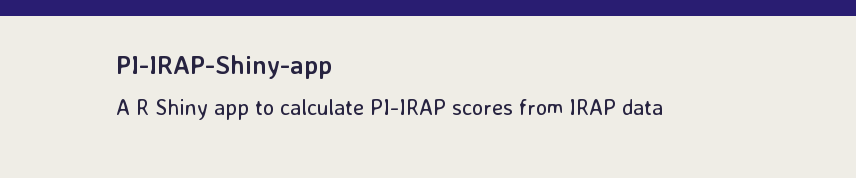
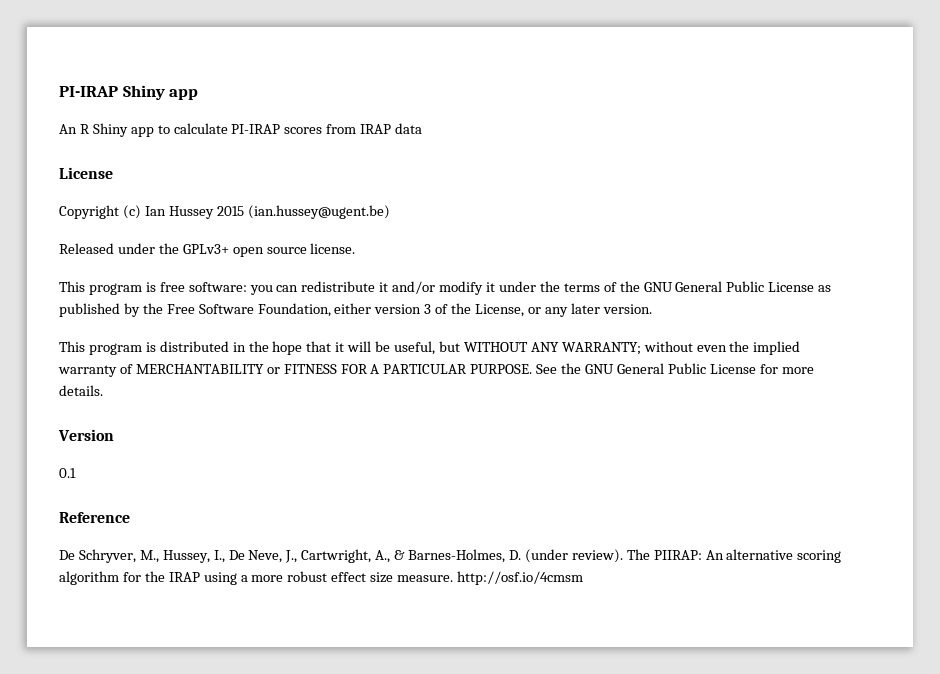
- PI-IRAP-Shiny-app
- A R Shiny app to calculate PI-IRAP scores from IRAP data
+ PI-IRAP Shiny app
+ An R Shiny app to calculate PI-IRAP scores from IRAP data
+ License
+ Copyright (c) Ian Hussey 2015 (ian.hussey@ugent.be)
+ Released under the GPLv3+ open source license.
+ This program is free software: you can redistribute it and/or modify it under the terms of the GNU General Public License as published by the Free Software Foundation, either version 3 of the License, or any later version.
+ This program is distributed in the hope that it will be useful, but WITHOUT ANY WARRANTY; without even the implied warranty of MERCHANTABILITY or FITNESS FOR A PARTICULAR PURPOSE. See the GNU General Public License for more details.
+ Version
+ 0.1
+ Reference
+ De Schryver, M., Hussey, I., De Neve, J., Cartwright, A., & Barnes-Holmes, D. (under review). The PIIRAP: An alternative scoring algorithm for the IRAP using a more robust effect size measure. http://osf.io/4cmsm

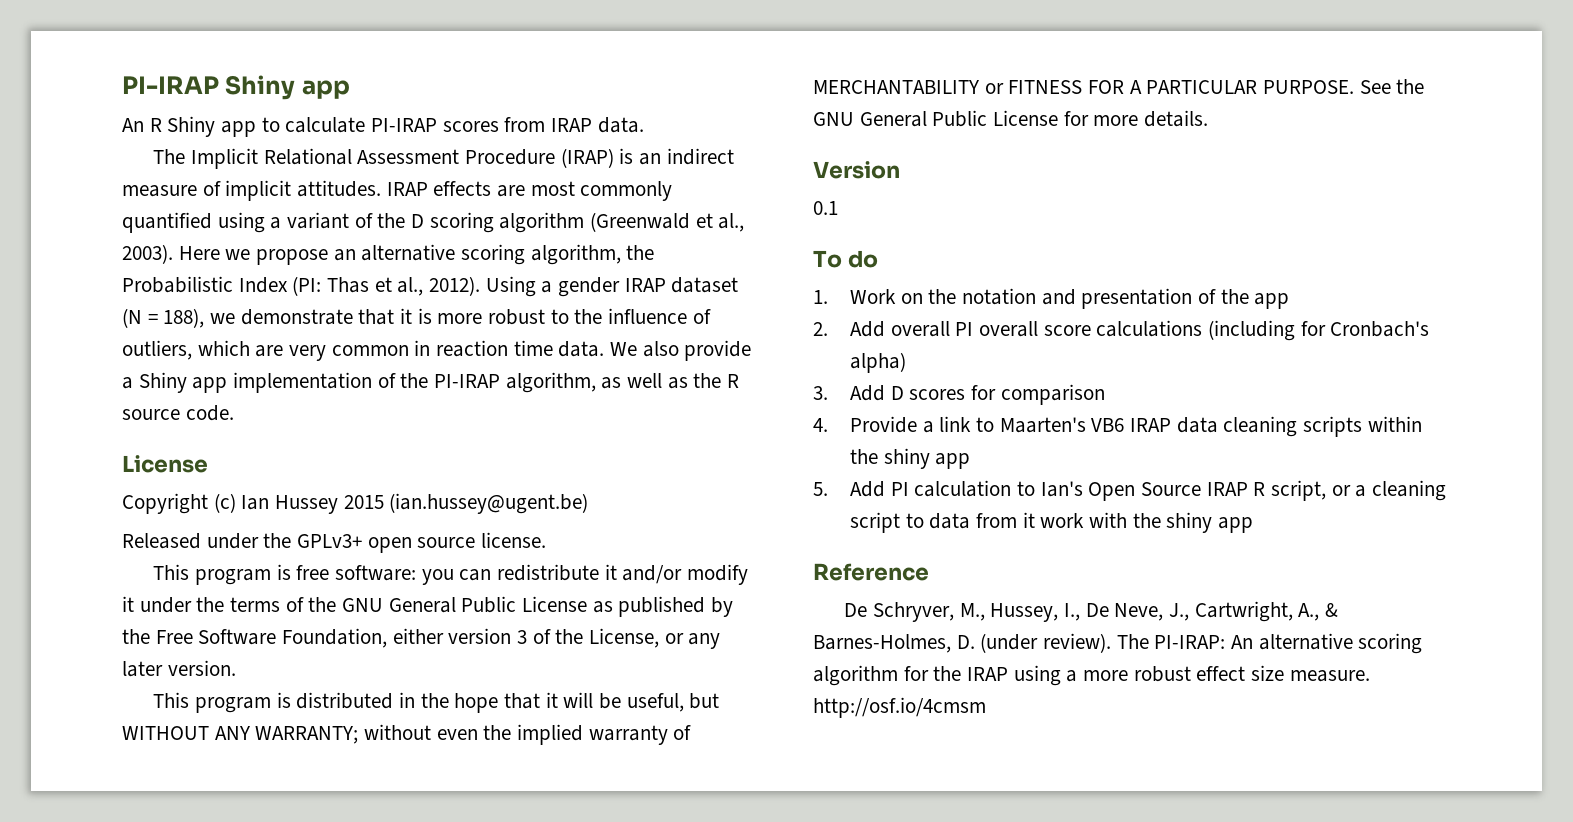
- An R Shiny app to calculate PI-IRAP scores from IRAP data
+ An R Shiny app to calculate PI-IRAP scores from IRAP data.
+ The Implicit Relational Assessment Procedure (IRAP) is an indirect measure of implicit attitudes. IRAP effects are most commonly quantified using a variant of the D scoring algorithm (Greenwald et al., 2003). Here we propose an alternative scoring algorithm, the Probabilistic Index (PI: Thas et al., 2012). Using a gender IRAP dataset (N = 188), we demonstrate that it is more robust to the influence of outliers, which are very common in reaction time data. We also provide a Shiny app implementation of the PI-IRAP algorithm, as well as the R source code.
+ To do
+ 1. Work on the notation and presentation of the app
+ 2. Add overall PI overall score calculations (including for Cronbach's alpha)
+ 3. Add D scores for comparison
+ 4. Provide a link to Maarten's VB6 IRAP data cleaning scripts within the shiny app
+ 5. Add PI calculation to Ian's Open Source IRAP R script, or a cleaning script to data from it work with the shiny app
- The PIIRAP: An alternative scoring algorithm for the IRAP using a more robust effect size measure. http://osf.io/4cmsm
+ The PI-IRAP: An alternative scoring algorithm for the IRAP using a more robust effect size measure. http://osf.io/4cmsm

